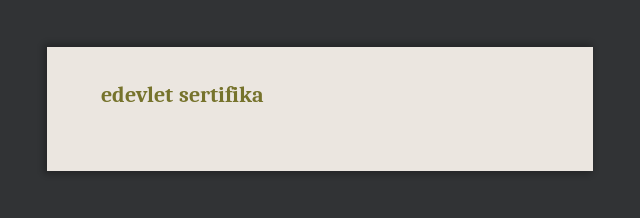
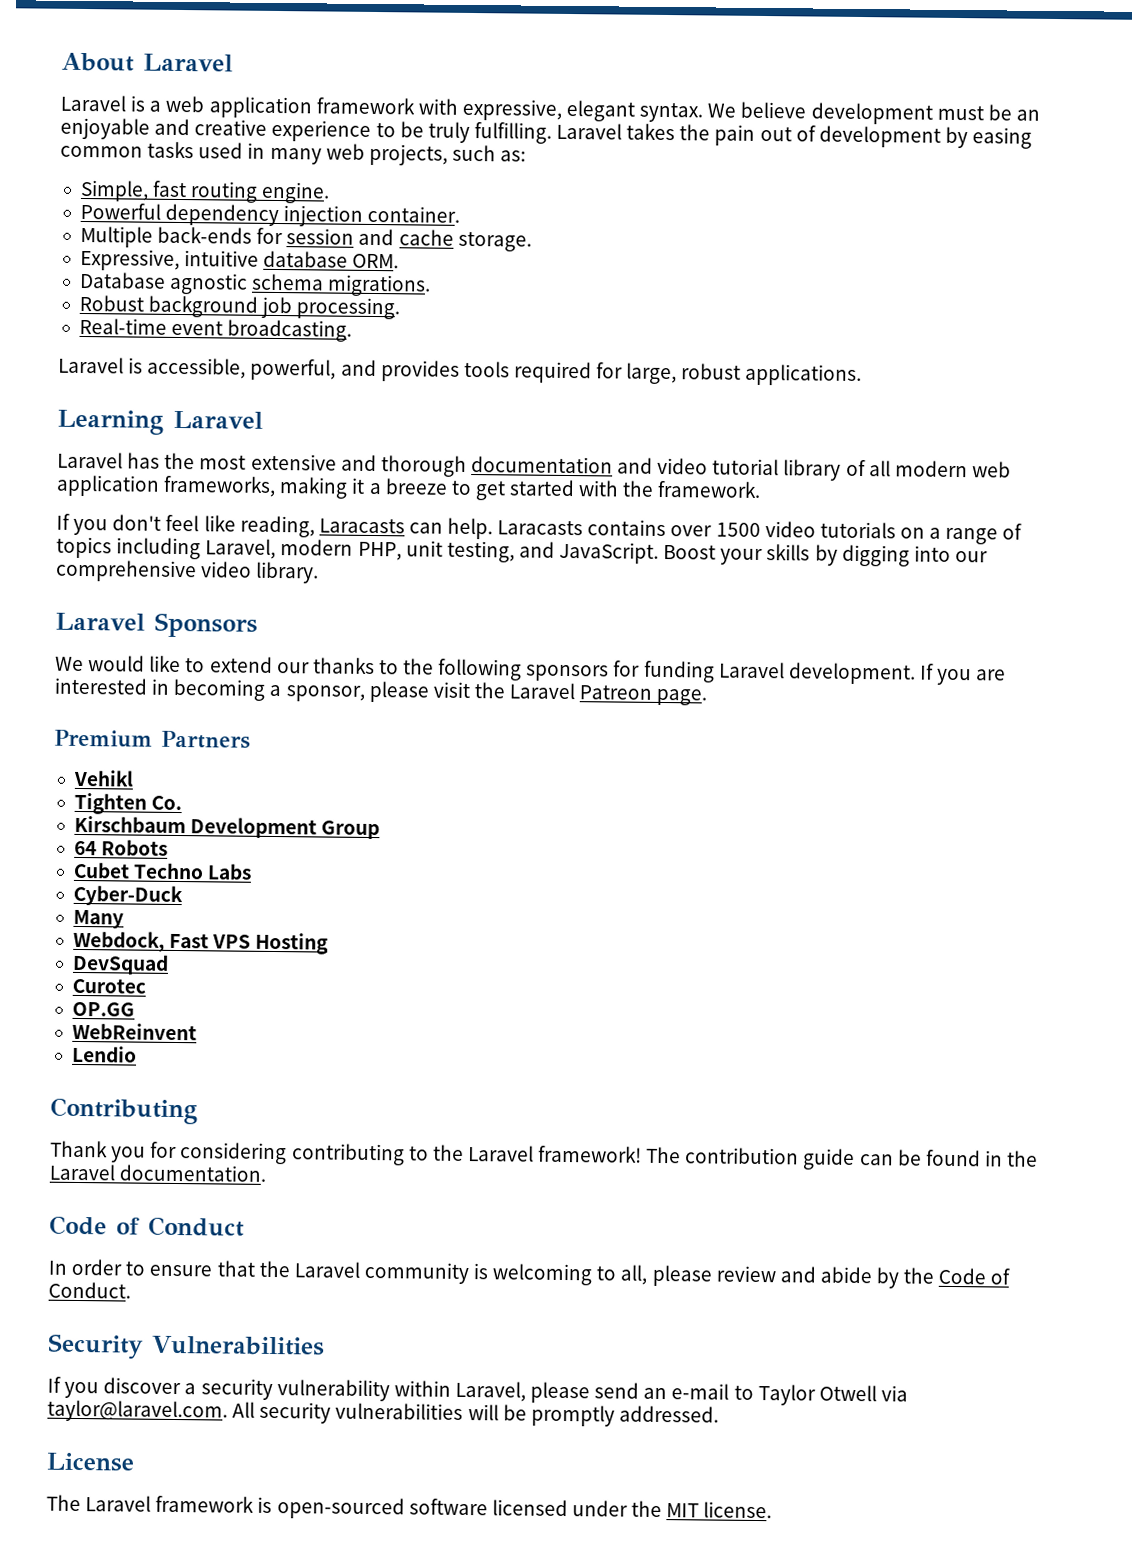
- edevlet sertifika
+ About Laravel
+ Laravel is a web application framework with expressive, elegant syntax. We believe development must be an enjoyable and creative experience to be truly fulfilling. Laravel takes the pain out of development by easing common tasks used in many web projects, such as:
+ Simple, fast routing engine.
+ Powerful dependency injection container.
+ Multiple back-ends for session and cache storage.
+ Expressive, intuitive database ORM.
+ Database agnostic schema migrations.
+ Robust background job processing.
+ Real-time event broadcasting.
+ Laravel is accessible, powerful, and provides tools required for large, robust applications.
+ Learning Laravel
+ Laravel has the most extensive and thorough documentation and video tutorial library of all modern web application frameworks, making it a breeze to get started with the framework.
+ If you don't feel like reading, Laracasts can help. Laracasts contains over 1500 video tutorials on a range of topics including Laravel, modern PHP, unit testing, and JavaScript. Boost your skills by digging into our comprehensive video library.
+ Laravel Sponsors
+ We would like to extend our thanks to the following sponsors for funding Laravel development. If you are interested in becoming a sponsor, please visit the Laravel Patreon page.
+ Premium Partners
+ Vehikl
+ Tighten Co.
+ Kirschbaum Development Group
+ 64 Robots
+ Cubet Techno Labs
+ Cyber-Duck
+ Many
+ Webdock, Fast VPS Hosting
+ DevSquad
+ Curotec
+ OP.GG
+ WebReinvent
+ Lendio
+ Contributing
+ Thank you for considering contributing to the Laravel framework! The contribution guide can be found in the Laravel documentation.
+ Code of Conduct
+ In order to ensure that the Laravel community is welcoming to all, please review and abide by the Code of Conduct.
+ Security Vulnerabilities
+ If you discover a security vulnerability within Laravel, please send an e-mail to Taylor Otwell via taylor@laravel.com. All security vulnerabilities will be promptly addressed.
+ License
+ The Laravel framework is open-sourced software licensed under the MIT license.

